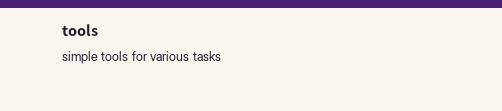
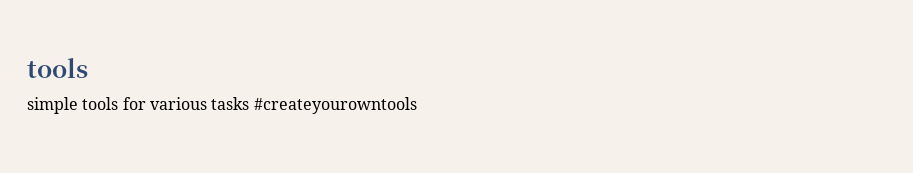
- simple tools for various tasks
+ simple tools for various tasks #createyourowntools

